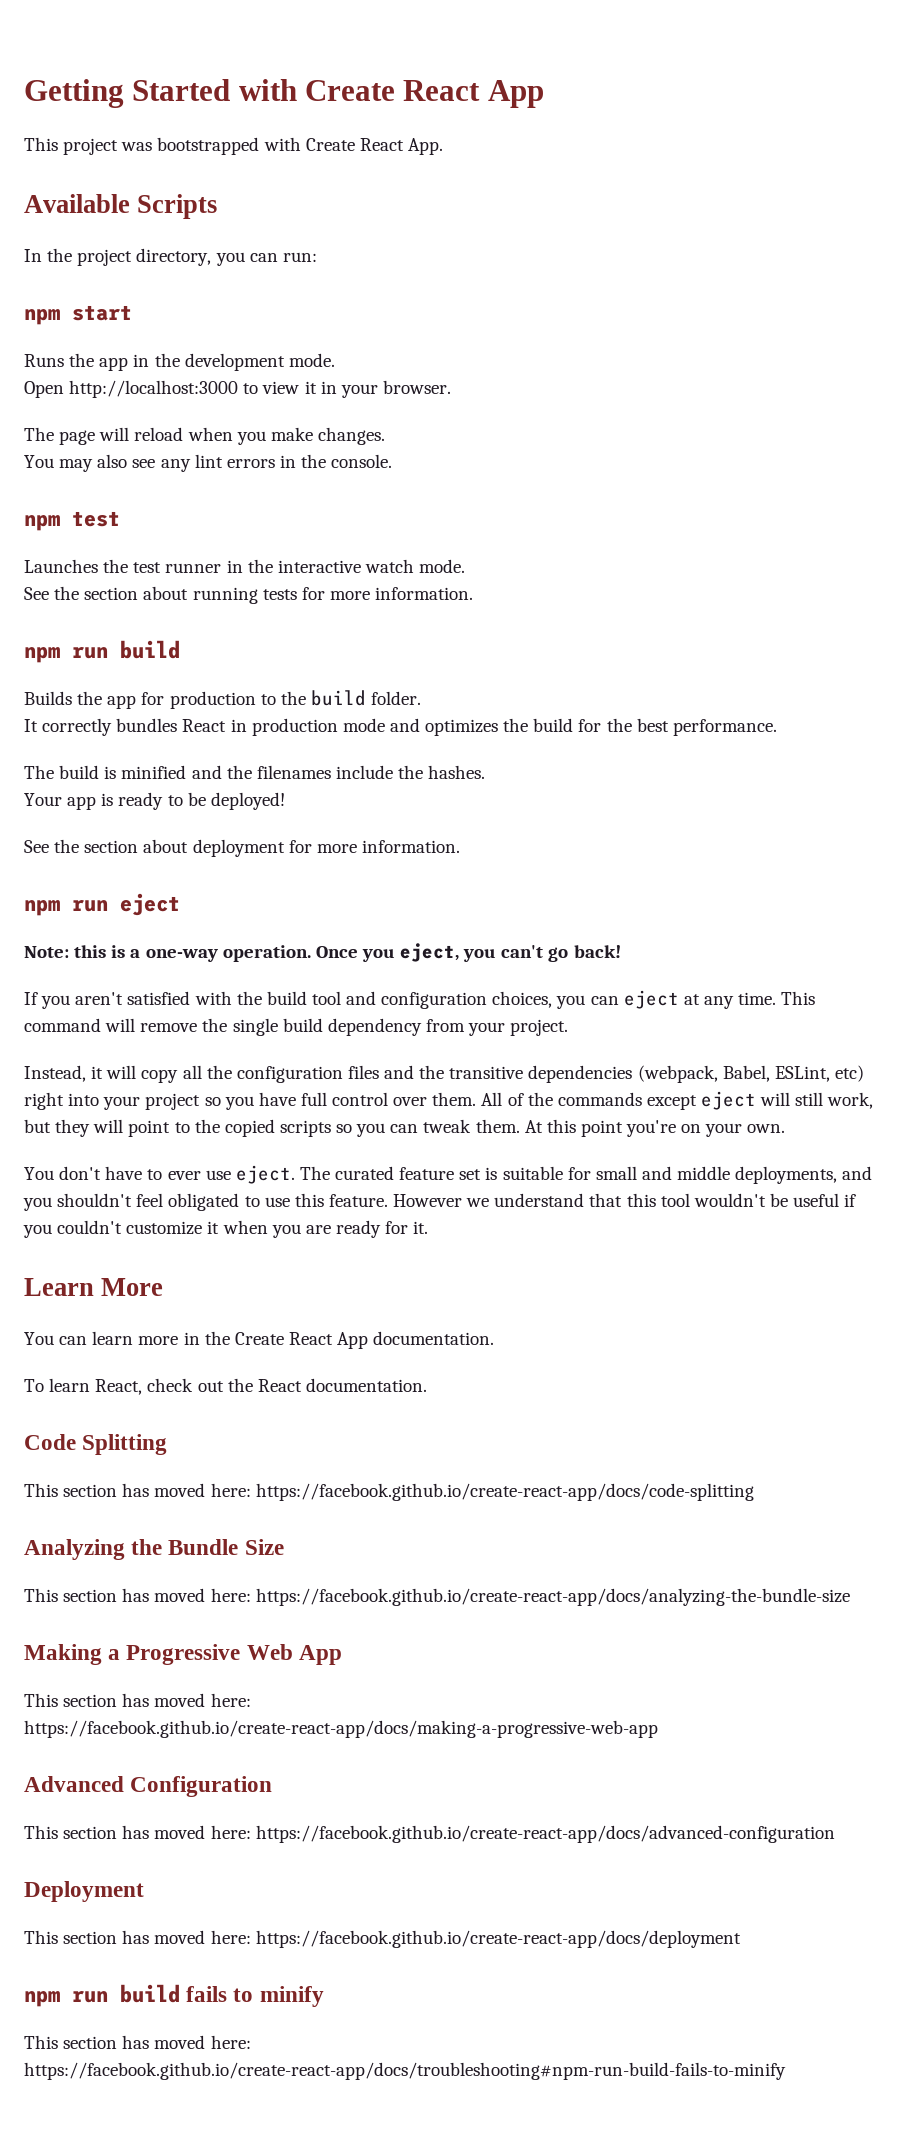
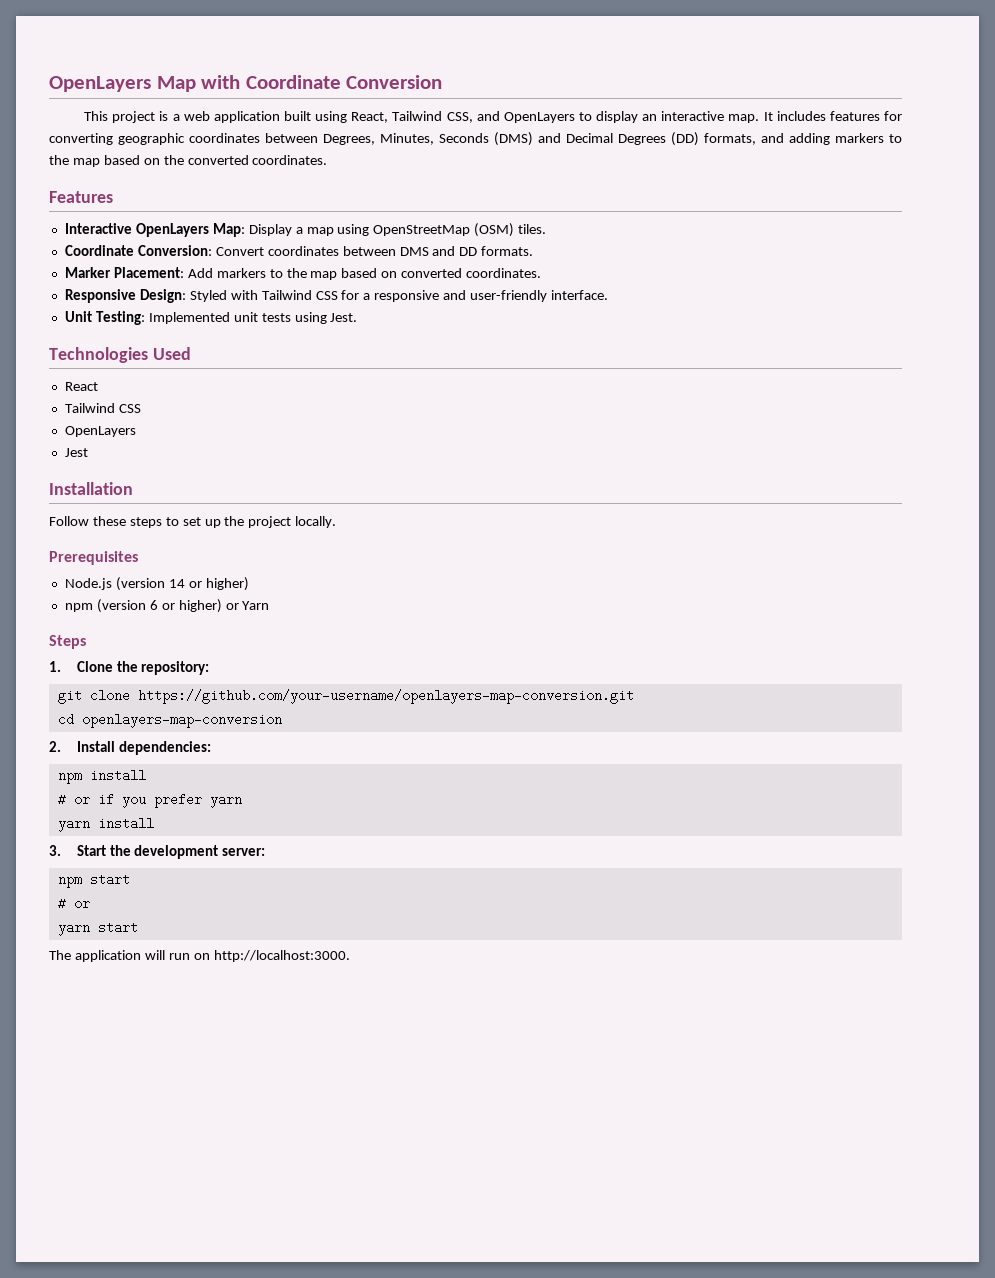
- Getting Started with Create React App
- This project was bootstrapped with Create React App.
- Available Scripts
- In the project directory, you can run:
+ OpenLayers Map with Coordinate Conversion
+ This project is a web application built using React, Tailwind CSS, and OpenLayers to display an interactive map. It includes features for converting geographic coordinates between Degrees, Minutes, Seconds (DMS) and Decimal Degrees (DD) formats, and adding markers to the map based on the converted coordinates.
+ Features
+ Interactive OpenLayers Map: Display a map using OpenStreetMap (OSM) tiles.
+ Coordinate Conversion: Convert coordinates between DMS and DD formats.
+ Marker Placement: Add markers to the map based on converted coordinates.
+ Responsive Design: Styled with Tailwind CSS for a responsive and user-friendly interface.
+ Unit Testing: Implemented unit tests using Jest.
+ Technologies Used
+ React
+ Tailwind CSS
+ OpenLayers
+ Jest
+ Installation
+ Follow these steps to set up the project locally.
+ Prerequisites
+ Node.js (version 14 or higher)
+ npm (version 6 or higher) or Yarn
+ Steps
+ 1. Clone the repository:
+ git clone https://github.com/your-username/openlayers-map-conversion.git
+ cd openlayers-map-conversion
+ 2. Install dependencies:
+ npm install
+ # or if you prefer yarn
+ yarn install
+ 3. Start the development server:
  npm start
- Runs the app in the development mode.
- Open http://localhost:3000 to view it in your browser.
- The page will reload when you make changes.
- You may also see any lint errors in the console.
- npm test
- Launches the test runner in the interactive watch mode.
- See the section about running tests for more information.
- npm run build
- Builds the app for production to the build folder.
- It correctly bundles React in production mode and optimizes the build for the best performance.
- The build is minified and the filenames include the hashes.
- Your app is ready to be deployed!
- See the section about deployment for more information.
- npm run eject
- Note: this is a one-way operation. Once you eject, you can't go back!
- If you aren't satisfied with the build tool and configuration choices, you can eject at any time. This command will remove the single build dependency from your project.
- Instead, it will copy all the configuration files and the transitive dependencies (webpack, Babel, ESLint, etc) right into your project so you have full control over them. All of the commands except eject will still work, but they will point to the copied scripts so you can tweak them. At this point you're on your own.
- You don't have to ever use eject. The curated feature set is suitable for small and middle deployments, and you shouldn't feel obligated to use this feature. However we understand that this tool wouldn't be useful if you couldn't customize it when you are ready for it.
- Learn More
- You can learn more in the Create React App documentation.
- To learn React, check out the React documentation.
- Code Splitting
- This section has moved here: https://facebook.github.io/create-react-app/docs/code-splitting
- Analyzing the Bundle Size
- This section has moved here: https://facebook.github.io/create-react-app/docs/analyzing-the-bundle-size
- Making a Progressive Web App
- This section has moved here: https://facebook.github.io/create-react-app/docs/making-a-progressive-web-app
- Advanced Configuration
- This section has moved here: https://facebook.github.io/create-react-app/docs/advanced-configuration
- Deployment
- This section has moved here: https://facebook.github.io/create-react-app/docs/deployment
- npm run build fails to minify
- This section has moved here: https://facebook.github.io/create-react-app/docs/troubleshooting#npm-run-build-fails-to-minify
+ # or
+ yarn start
+ The application will run on http://localhost:3000.

